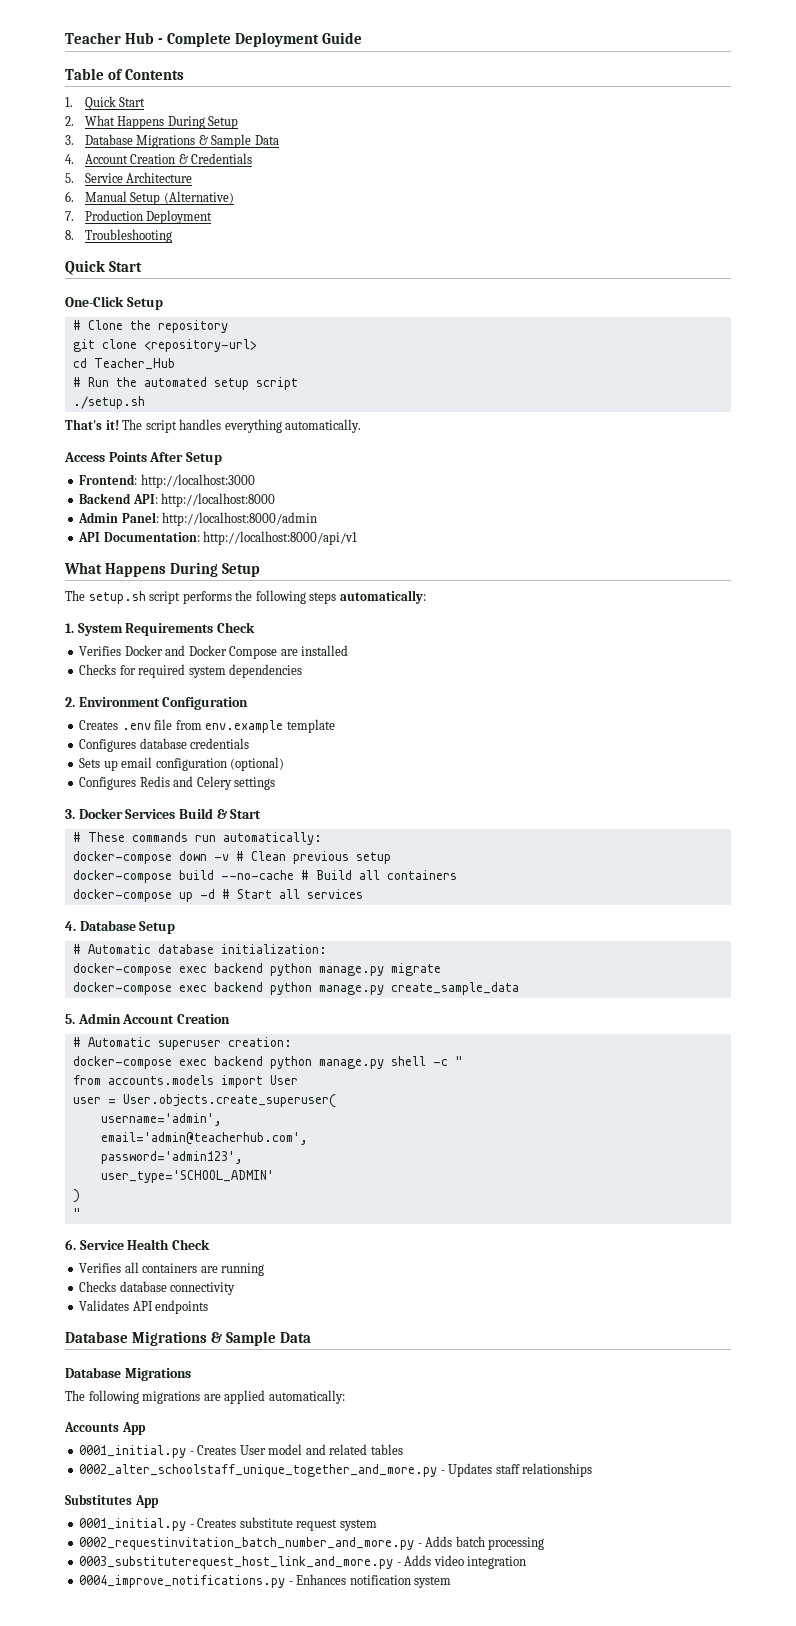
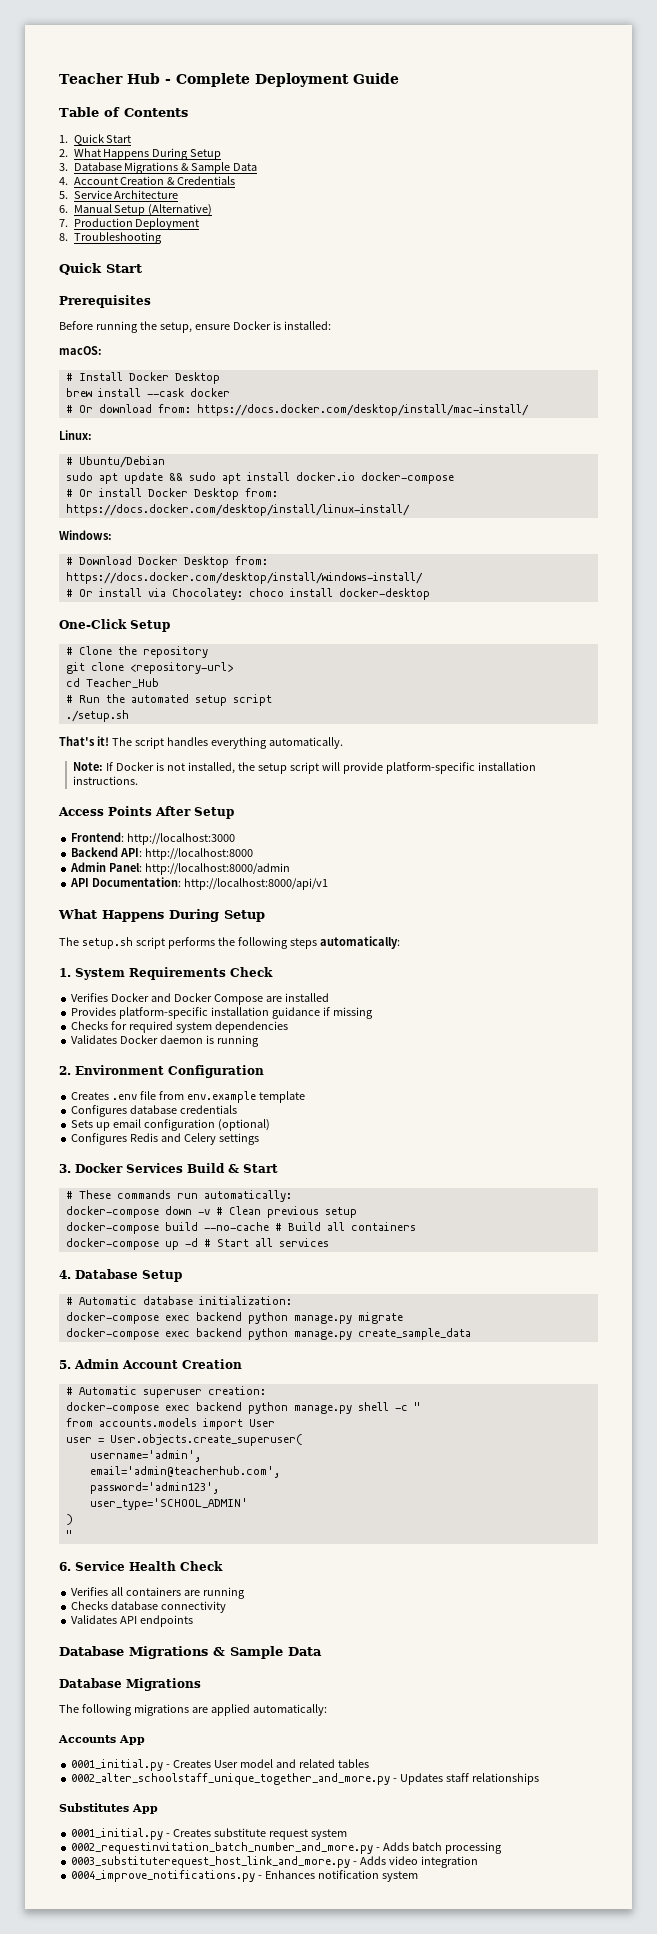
+ Prerequisites
+ Before running the setup, ensure Docker is installed:
+ macOS:
+ # Install Docker Desktop
+ brew install --cask docker
+ # Or download from: https://docs.docker.com/desktop/install/mac-install/
+ Linux:
+ # Ubuntu/Debian
+ sudo apt update && sudo apt install docker.io docker-compose
+ # Or install Docker Desktop from: https://docs.docker.com/desktop/install/linux-install/
+ Windows:
+ # Download Docker Desktop from: https://docs.docker.com/desktop/install/windows-install/
+ # Or install via Chocolatey: choco install docker-desktop
+ Note: If Docker is not installed, the setup script will provide platform-specific installation instructions.
+ Provides platform-specific installation guidance if missing
+ Validates Docker daemon is running

